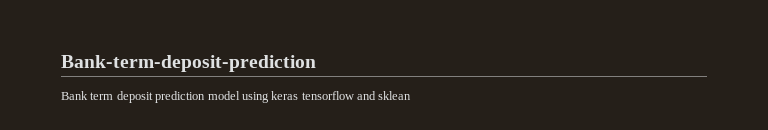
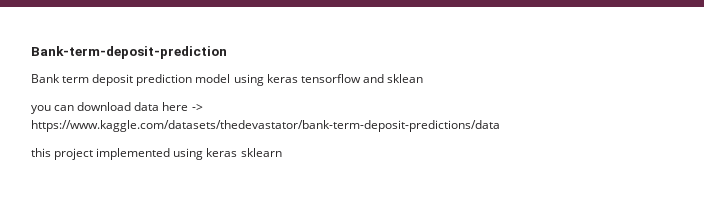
+ you can download data here -> https://www.kaggle.com/datasets/thedevastator/bank-term-deposit-predictions/data
+ this project implemented using keras sklearn

